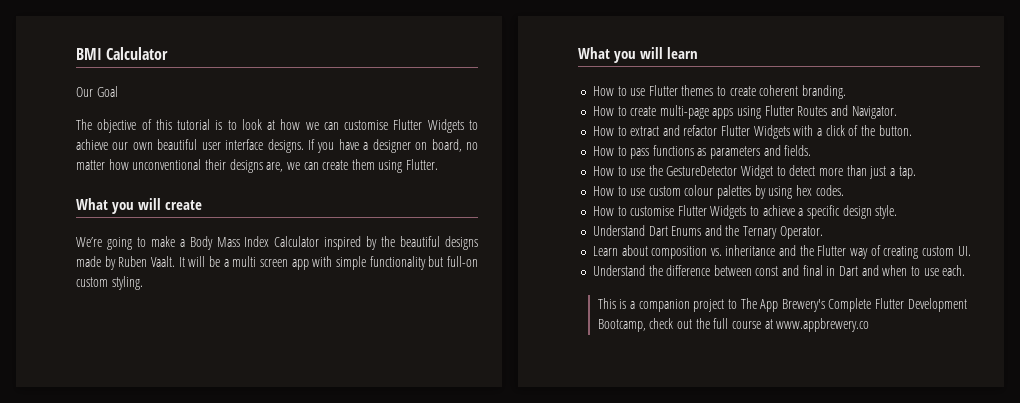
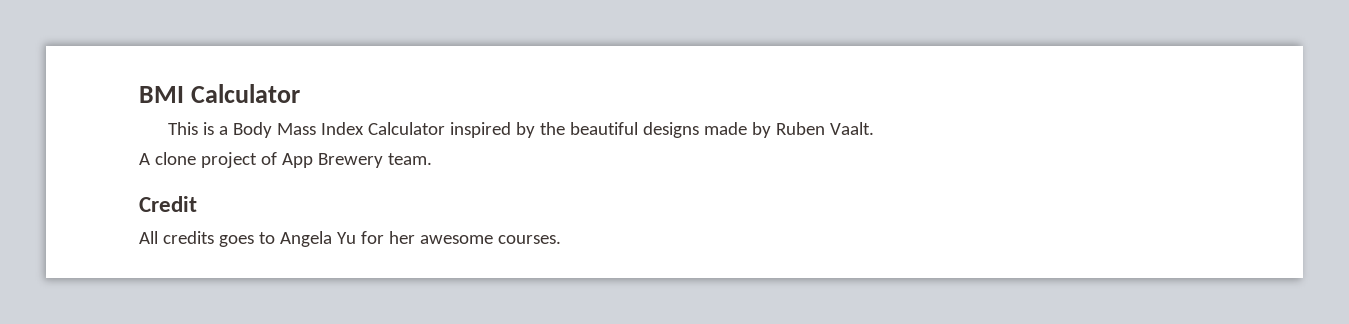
- Our Goal
- The objective of this tutorial is to look at how we can customise Flutter Widgets to achieve our own beautiful user interface designs. If you have a designer on board, no matter how unconventional their designs are, we can create them using Flutter.
- What you will create
- We’re going to make a Body Mass Index Calculator inspired by the beautiful designs made by Ruben Vaalt. It will be a multi screen app with simple functionality but full-on custom styling.
- What you will learn
- How to use Flutter themes to create coherent branding.
- How to create multi-page apps using Flutter Routes and Navigator.
- How to extract and refactor Flutter Widgets with a click of the button.
- How to pass functions as parameters and fields.
- How to use the GestureDetector Widget to detect more than just a tap.
- How to use custom colour palettes by using hex codes.
- How to customise Flutter Widgets to achieve a specific design style.
- Understand Dart Enums and the Ternary Operator.
- Learn about composition vs. inheritance and the Flutter way of creating custom UI.
- Understand the difference between const and final in Dart and when to use each.
- This is a companion project to The App Brewery's Complete Flutter Development Bootcamp, check out the full course at www.appbrewery.co
+ This is a Body Mass Index Calculator inspired by the beautiful designs made by Ruben Vaalt.
+ A clone project of App Brewery team.
+ Credit
+ All credits goes to Angela Yu for her awesome courses.

